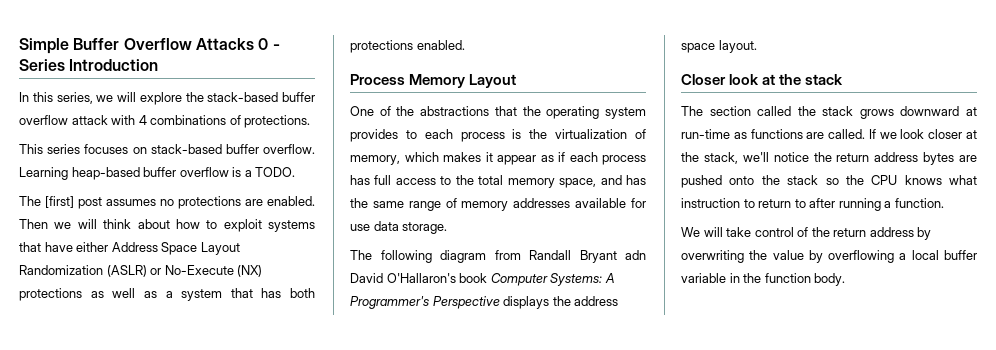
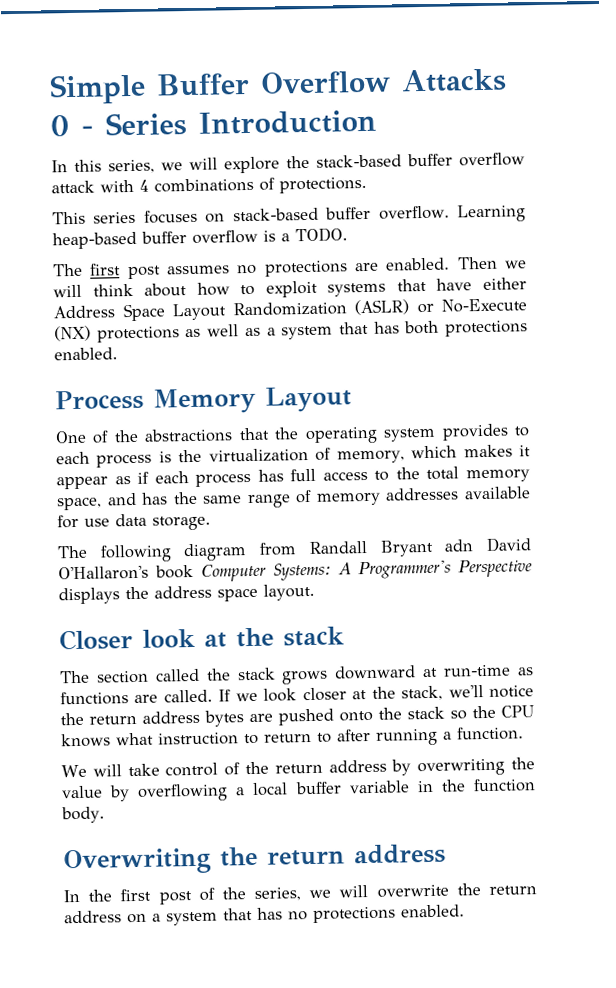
- The [first] post assumes no protections are enabled.
+ The first post assumes no protections are enabled.
+ Overwriting the return address
+ In the first post of the series, we will overwrite the return address on a system that has no protections enabled.

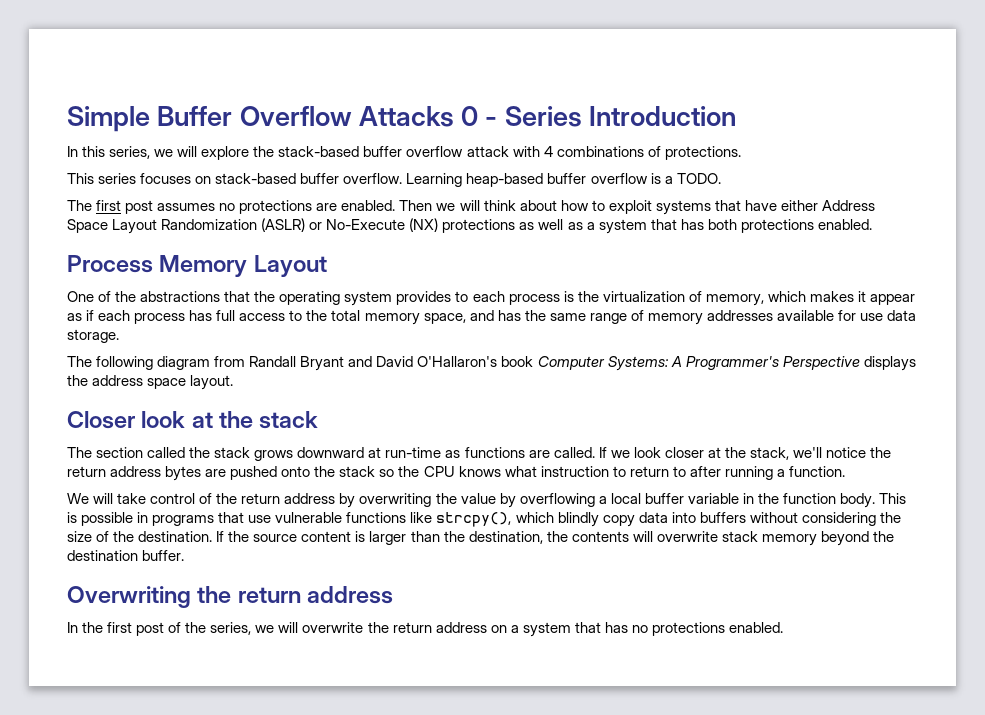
- The following diagram from Randall Bryant adn David O'Hallaron's book Computer Systems: A Programmer's Perspective displays the address space layout.
+ The following diagram from Randall Bryant and David O'Hallaron's book Computer Systems: A Programmer's Perspective displays the address space layout.
+ This is possible in programs that use vulnerable functions like strcpy(), which blindly copy data into buffers without considering the size of the destination. If the source content is larger than the destination, the contents will overwrite stack memory beyond the destination buffer.

